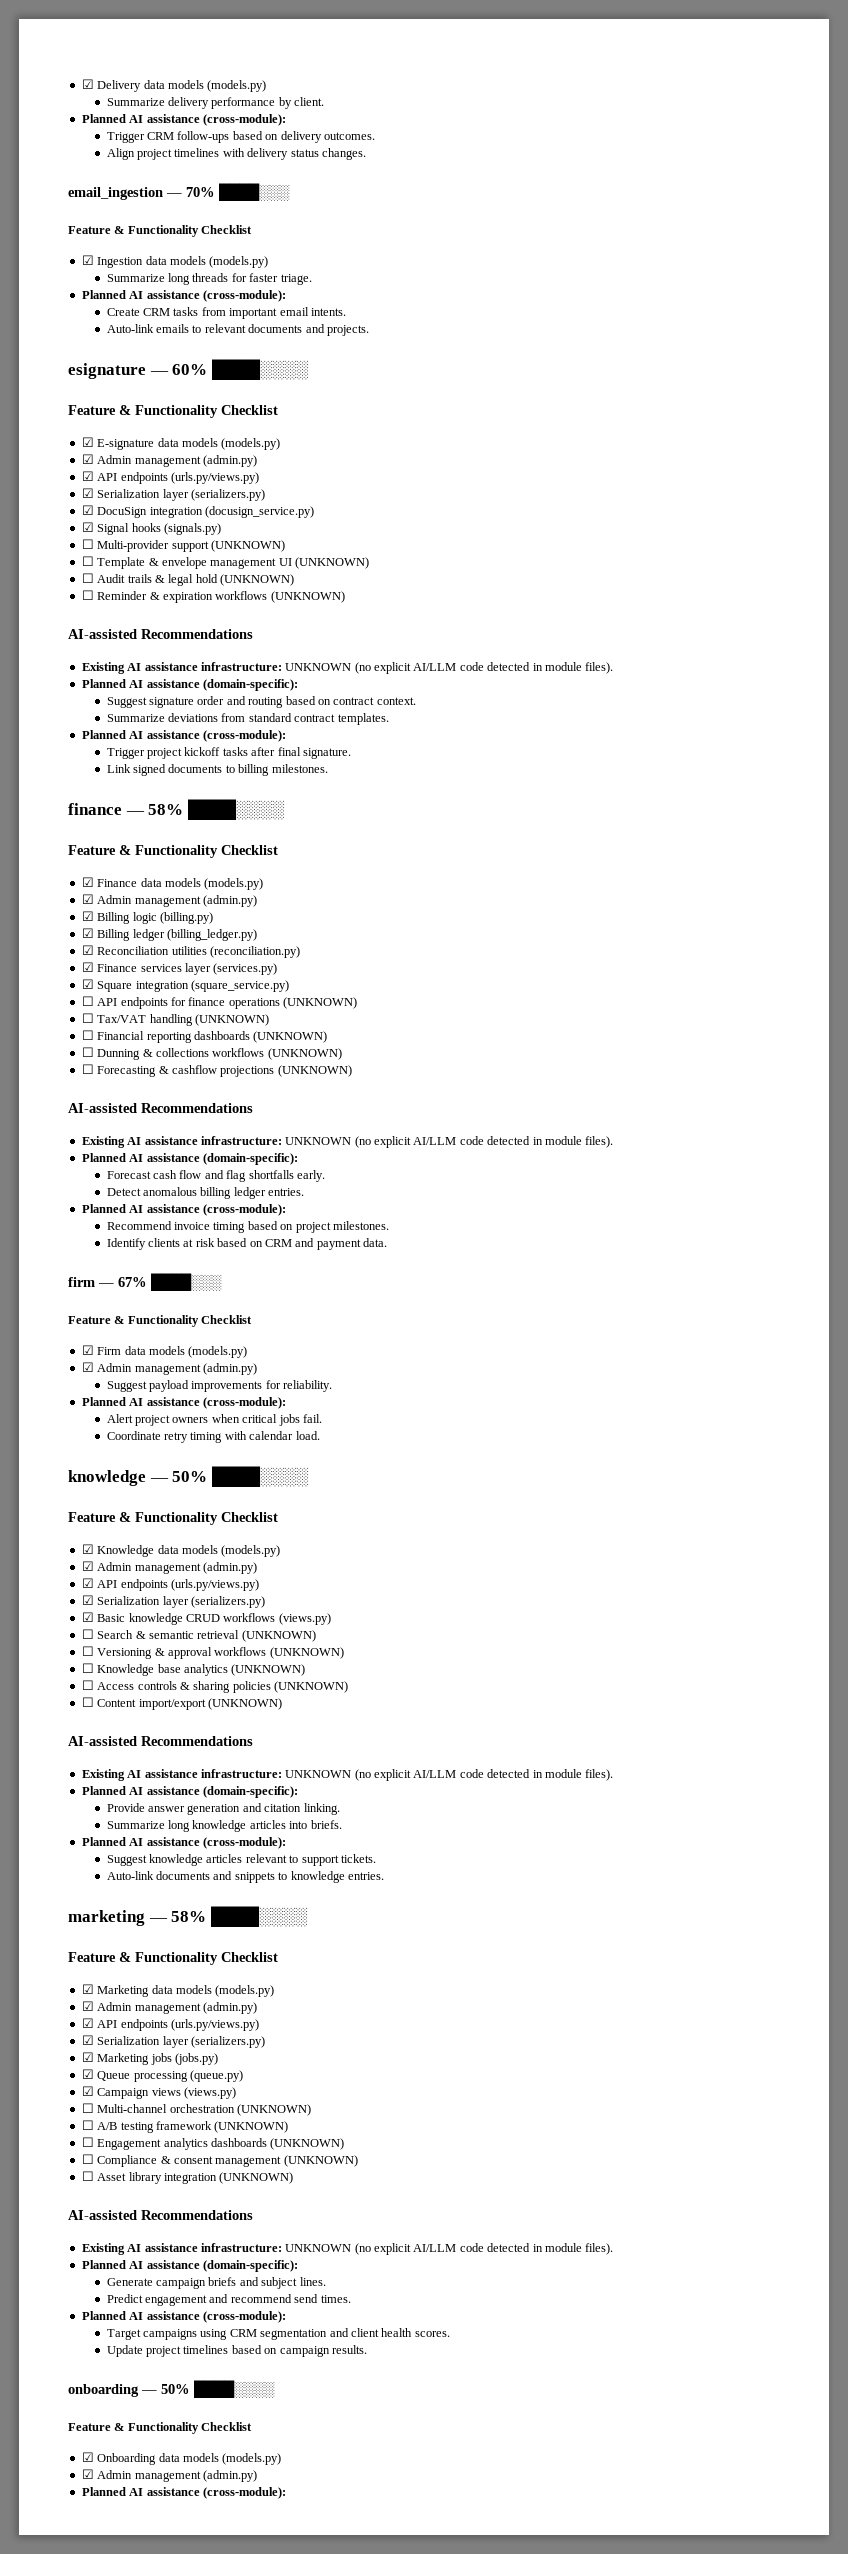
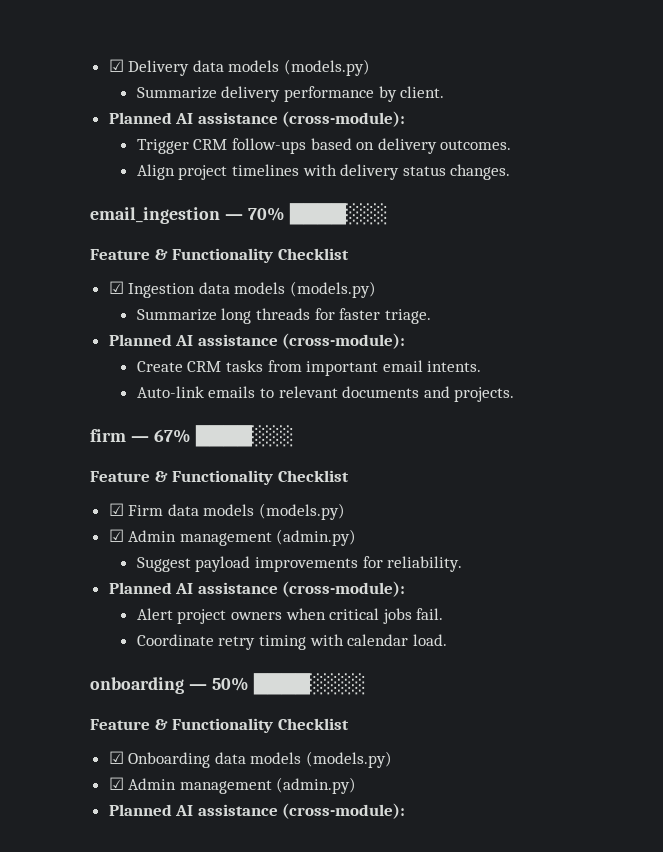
- esignature — 60% ████░░░░
- Feature & Functionality Checklist
- ☑ E-signature data models (models.py)
- ☑ Admin management (admin.py)
- ☑ API endpoints (urls.py/views.py)
- ☑ Serialization layer (serializers.py)
- ☑ DocuSign integration (docusign_service.py)
- ☑ Signal hooks (signals.py)
- ☐ Multi-provider support (UNKNOWN)
- ☐ Template & envelope management UI (UNKNOWN)
- ☐ Audit trails & legal hold (UNKNOWN)
- ☐ Reminder & expiration workflows (UNKNOWN)
- AI-assisted Recommendations
- Existing AI assistance infrastructure: UNKNOWN (no explicit AI/LLM code detected in module files).
- Planned AI assistance (domain-specific):
- Suggest signature order and routing based on contract context.
- Summarize deviations from standard contract templates.
- Planned AI assistance (cross-module):
- Trigger project kickoff tasks after final signature.
- Link signed documents to billing milestones.
- finance — 58% ████░░░░
- Feature & Functionality Checklist
- ☑ Finance data models (models.py)
- ☑ Admin management (admin.py)
- ☑ Billing logic (billing.py)
- ☑ Billing ledger (billing_ledger.py)
- ☑ Reconciliation utilities (reconciliation.py)
- ☑ Finance services layer (services.py)
- ☑ Square integration (square_service.py)
- ☐ API endpoints for finance operations (UNKNOWN)
- ☐ Tax/VAT handling (UNKNOWN)
- ☐ Financial reporting dashboards (UNKNOWN)
- ☐ Dunning & collections workflows (UNKNOWN)
- ☐ Forecasting & cashflow projections (UNKNOWN)
- AI-assisted Recommendations
- Existing AI assistance infrastructure: UNKNOWN (no explicit AI/LLM code detected in module files).
- Planned AI assistance (domain-specific):
- Forecast cash flow and flag shortfalls early.
- Detect anomalous billing ledger entries.
- Planned AI assistance (cross-module):
- Recommend invoice timing based on project milestones.
- Identify clients at risk based on CRM and payment data.
- knowledge — 50% ████░░░░
- Feature & Functionality Checklist
- ☑ Knowledge data models (models.py)
- ☑ Admin management (admin.py)
- ☑ API endpoints (urls.py/views.py)
- ☑ Serialization layer (serializers.py)
- ☑ Basic knowledge CRUD workflows (views.py)
- ☐ Search & semantic retrieval (UNKNOWN)
- ☐ Versioning & approval workflows (UNKNOWN)
- ☐ Knowledge base analytics (UNKNOWN)
- ☐ Access controls & sharing policies (UNKNOWN)
- ☐ Content import/export (UNKNOWN)
- AI-assisted Recommendations
- Existing AI assistance infrastructure: UNKNOWN (no explicit AI/LLM code detected in module files).
- Planned AI assistance (domain-specific):
- Provide answer generation and citation linking.
- Summarize long knowledge articles into briefs.
- Planned AI assistance (cross-module):
- Suggest knowledge articles relevant to support tickets.
- Auto-link documents and snippets to knowledge entries.
- marketing — 58% ████░░░░
- Feature & Functionality Checklist
- ☑ Marketing data models (models.py)
- ☑ Admin management (admin.py)
- ☑ API endpoints (urls.py/views.py)
- ☑ Serialization layer (serializers.py)
- ☑ Marketing jobs (jobs.py)
- ☑ Queue processing (queue.py)
- ☑ Campaign views (views.py)
- ☐ Multi-channel orchestration (UNKNOWN)
- ☐ A/B testing framework (UNKNOWN)
- ☐ Engagement analytics dashboards (UNKNOWN)
- ☐ Compliance & consent management (UNKNOWN)
- ☐ Asset library integration (UNKNOWN)
- AI-assisted Recommendations
- Existing AI assistance infrastructure: UNKNOWN (no explicit AI/LLM code detected in module files).
- Planned AI assistance (domain-specific):
- Generate campaign briefs and subject lines.
- Predict engagement and recommend send times.
- Planned AI assistance (cross-module):
- Target campaigns using CRM segmentation and client health scores.
- Update project timelines based on campaign results.

